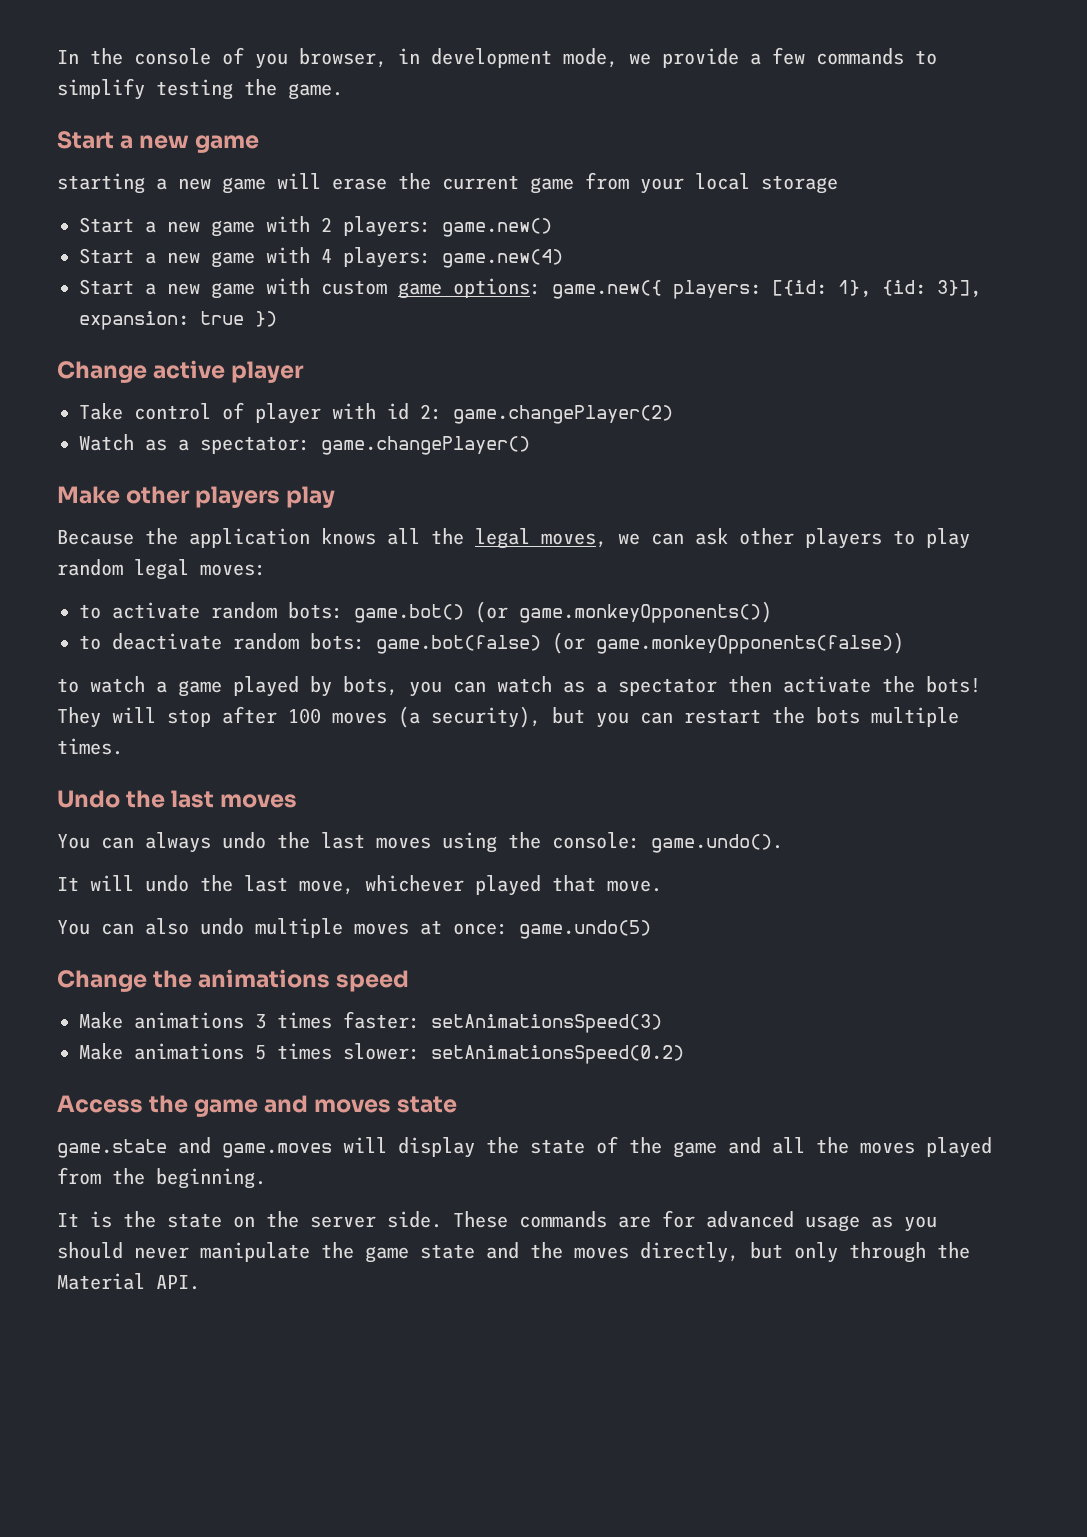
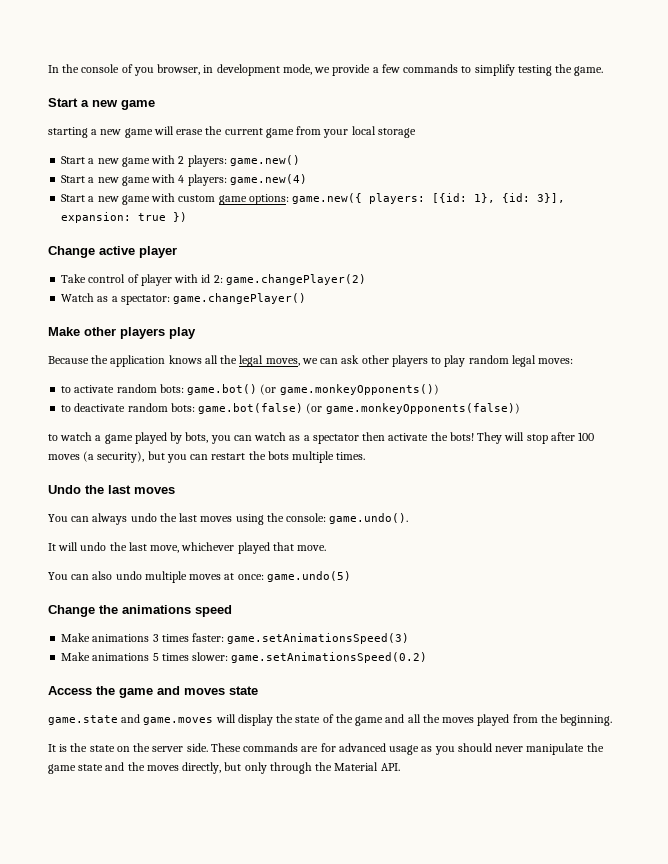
- Make animations 3 times faster: setAnimationsSpeed(3)
+ Make animations 3 times faster: game.setAnimationsSpeed(3)
- Make animations 5 times slower: setAnimationsSpeed(0.2)
+ Make animations 5 times slower: game.setAnimationsSpeed(0.2)

